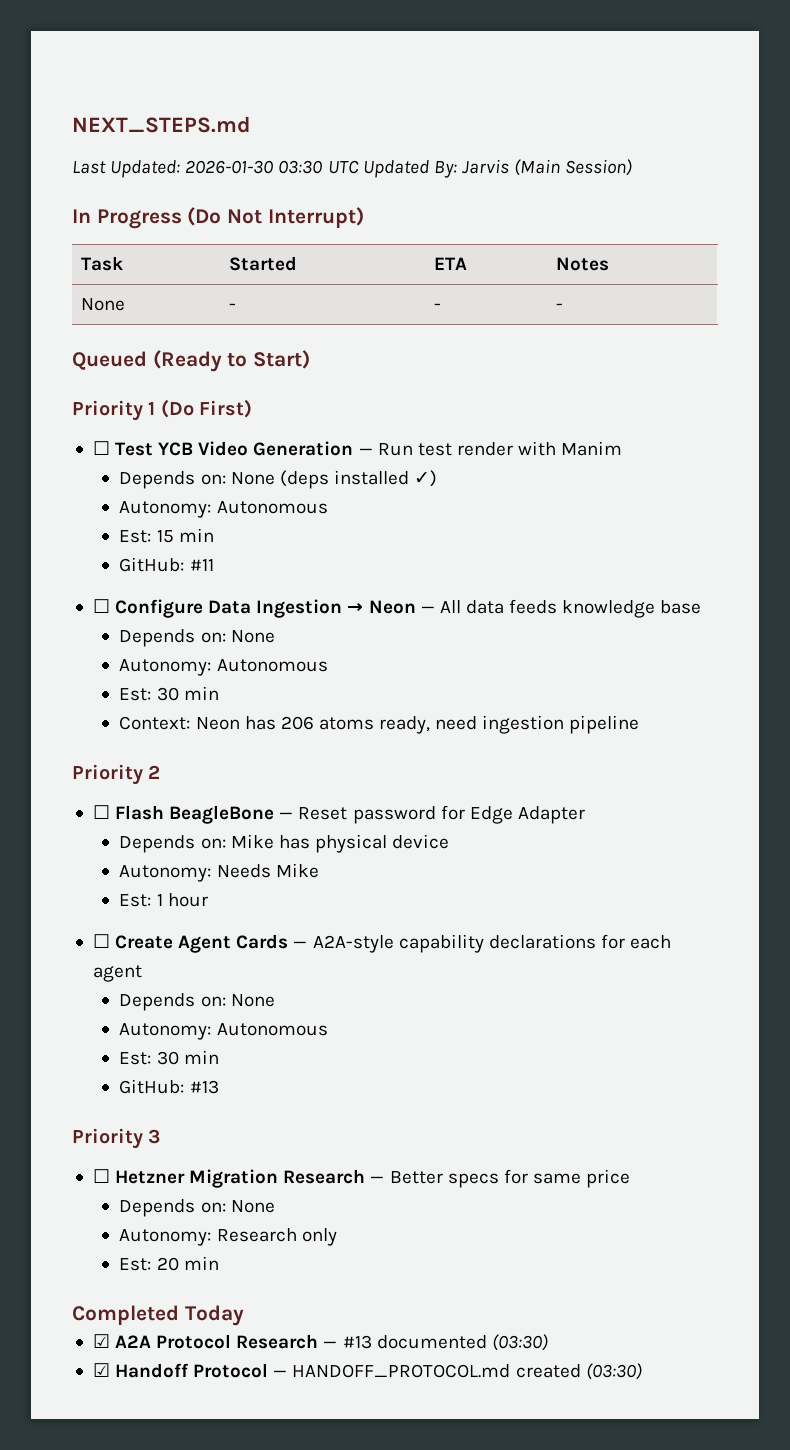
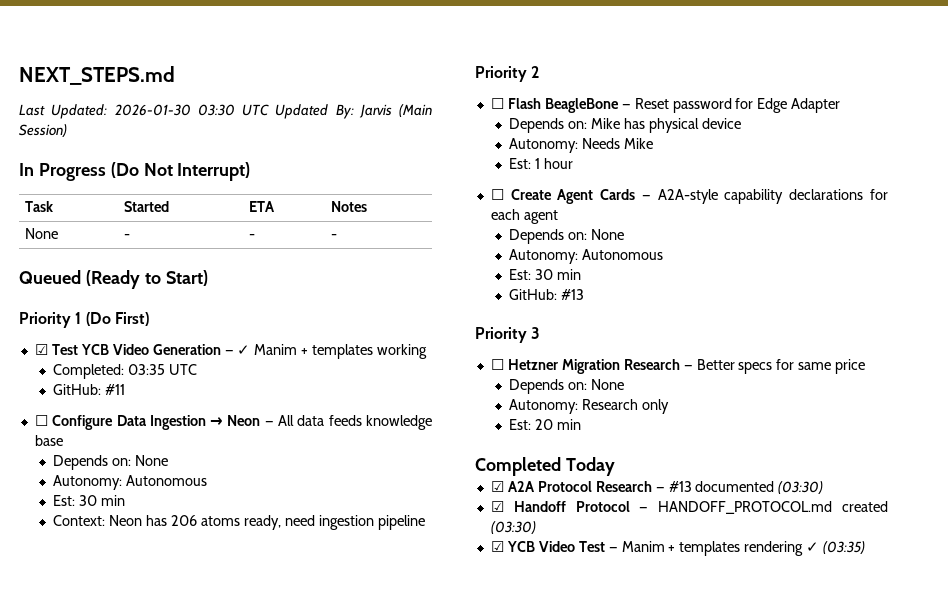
- ☐ Test YCB Video Generation — Run test render with Manim
- Depends on: None (deps installed ✓)
- Autonomy: Autonomous
- Est: 15 min
+ ☑ Test YCB Video Generation — ✓ Manim + templates working
+ Completed: 03:35 UTC
+ ☑ YCB Video Test — Manim + templates rendering ✓ (03:35)

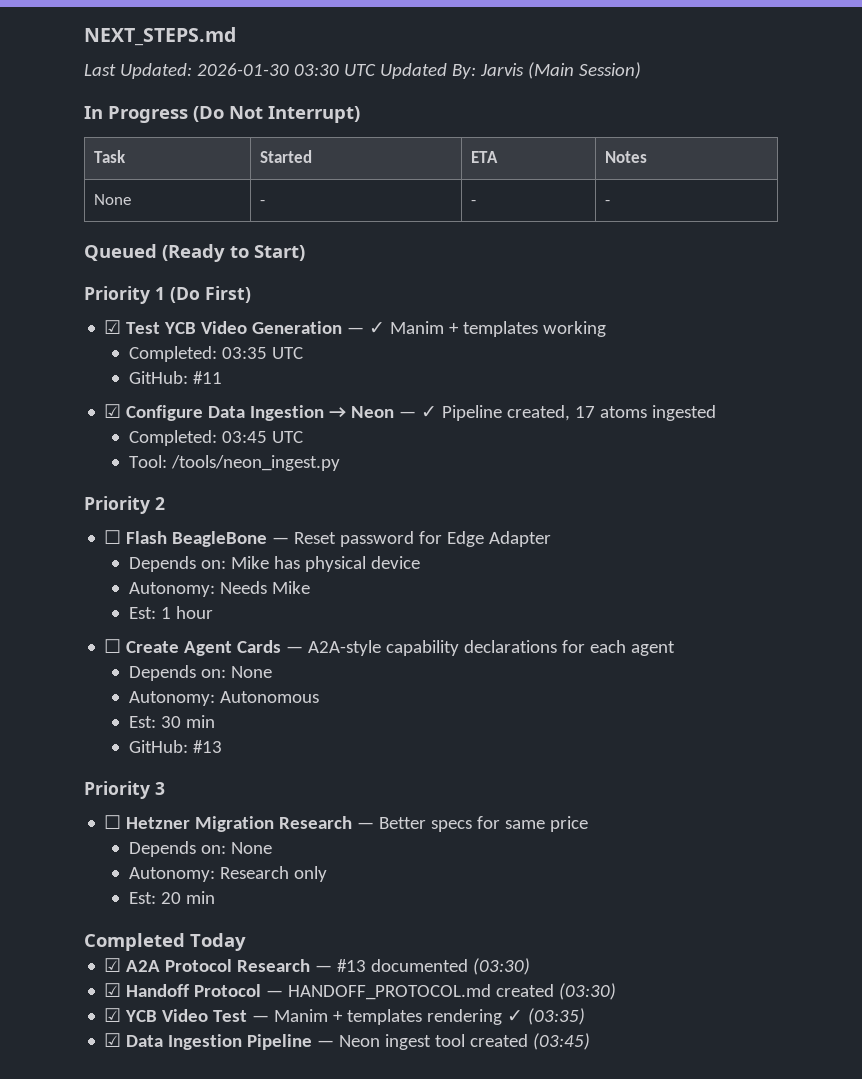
- ☐ Configure Data Ingestion → Neon — All data feeds knowledge base
- Depends on: None
- Autonomy: Autonomous
- Est: 30 min
- Context: Neon has 206 atoms ready, need ingestion pipeline
+ ☑ Configure Data Ingestion → Neon — ✓ Pipeline created, 17 atoms ingested
+ Completed: 03:45 UTC
+ Tool: /tools/neon_ingest.py
+ ☑ Data Ingestion Pipeline — Neon ingest tool created (03:45)

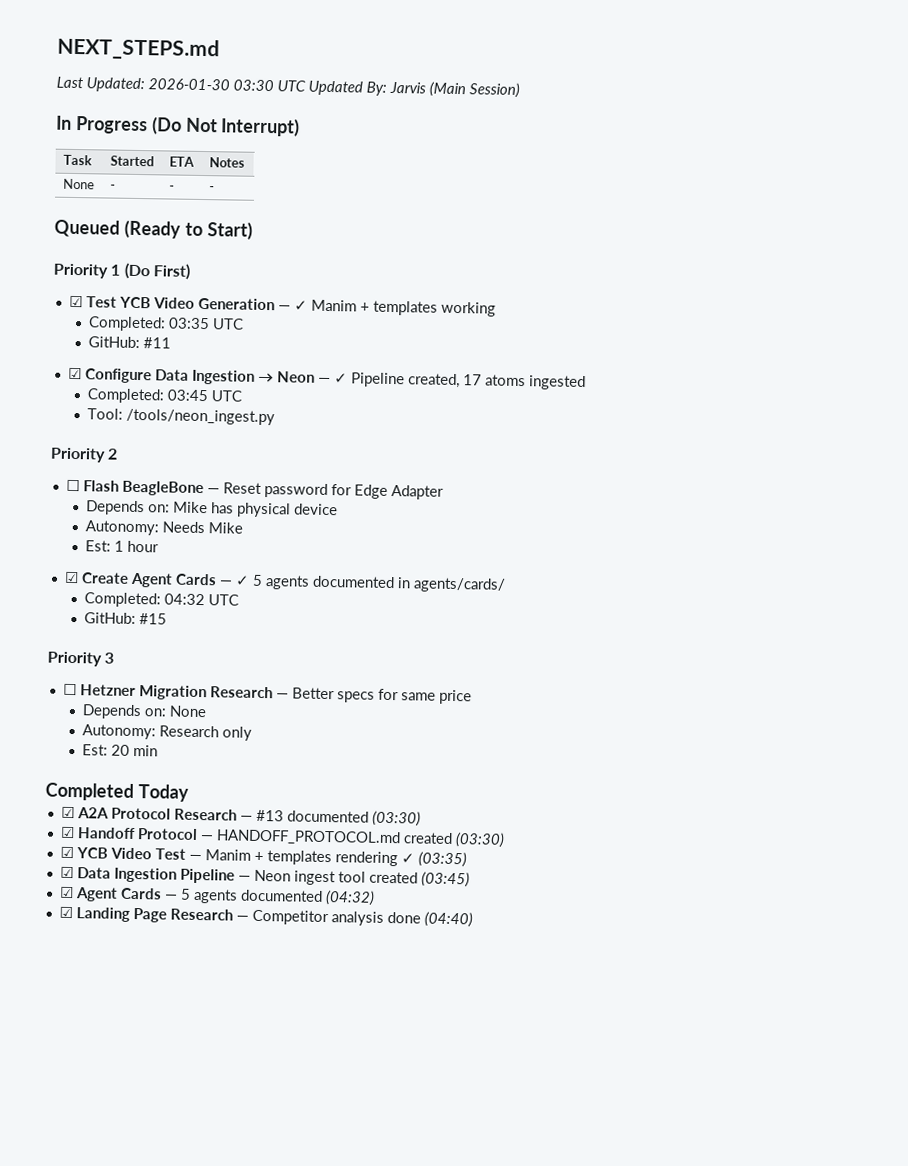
- ☐ Create Agent Cards — A2A-style capability declarations for each agent
- Depends on: None
- Autonomy: Autonomous
- Est: 30 min
- GitHub: #13
+ ☑ Create Agent Cards — ✓ 5 agents documented in agents/cards/
+ Completed: 04:32 UTC
+ GitHub: #15
+ ☑ Agent Cards — 5 agents documented (04:32)
+ ☑ Landing Page Research — Competitor analysis done (04:40)

